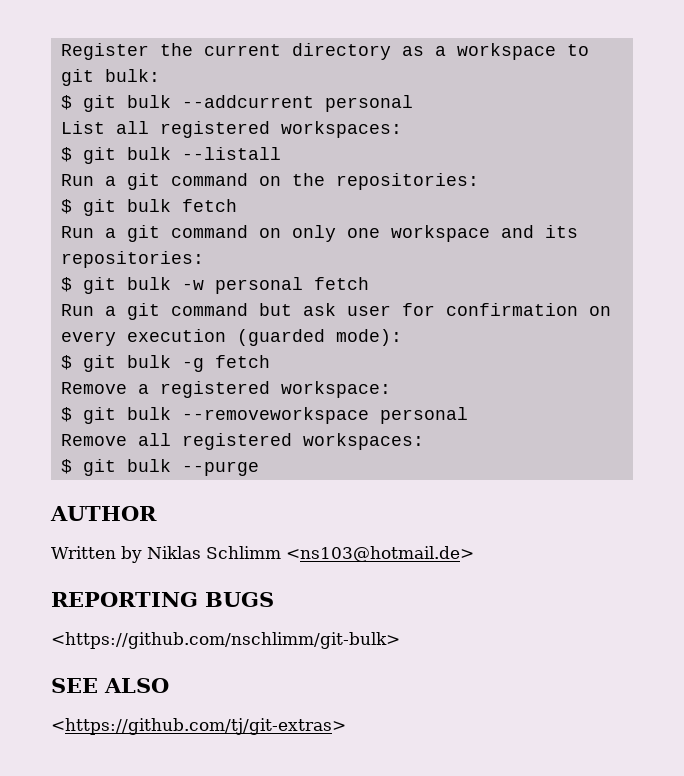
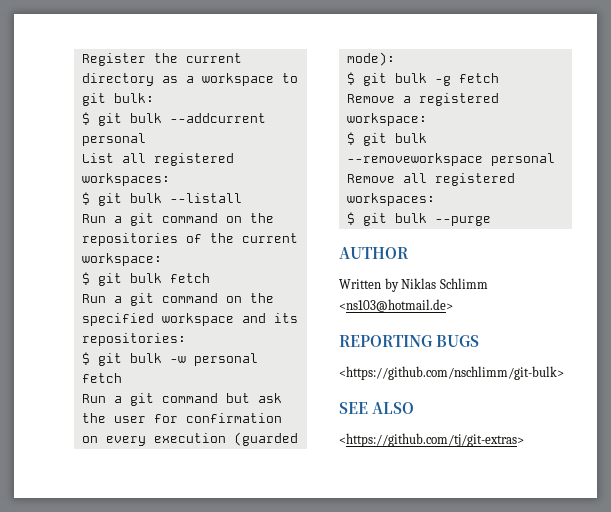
- Run a git command on the repositories:
+ Run a git command on the repositories of the current workspace:
- Run a git command on only one workspace and its repositories:
+ Run a git command on the specified workspace and its repositories:
- Run a git command but ask user for confirmation on every execution (guarded mode):
+ Run a git command but ask the user for confirmation on every execution (guarded mode):

